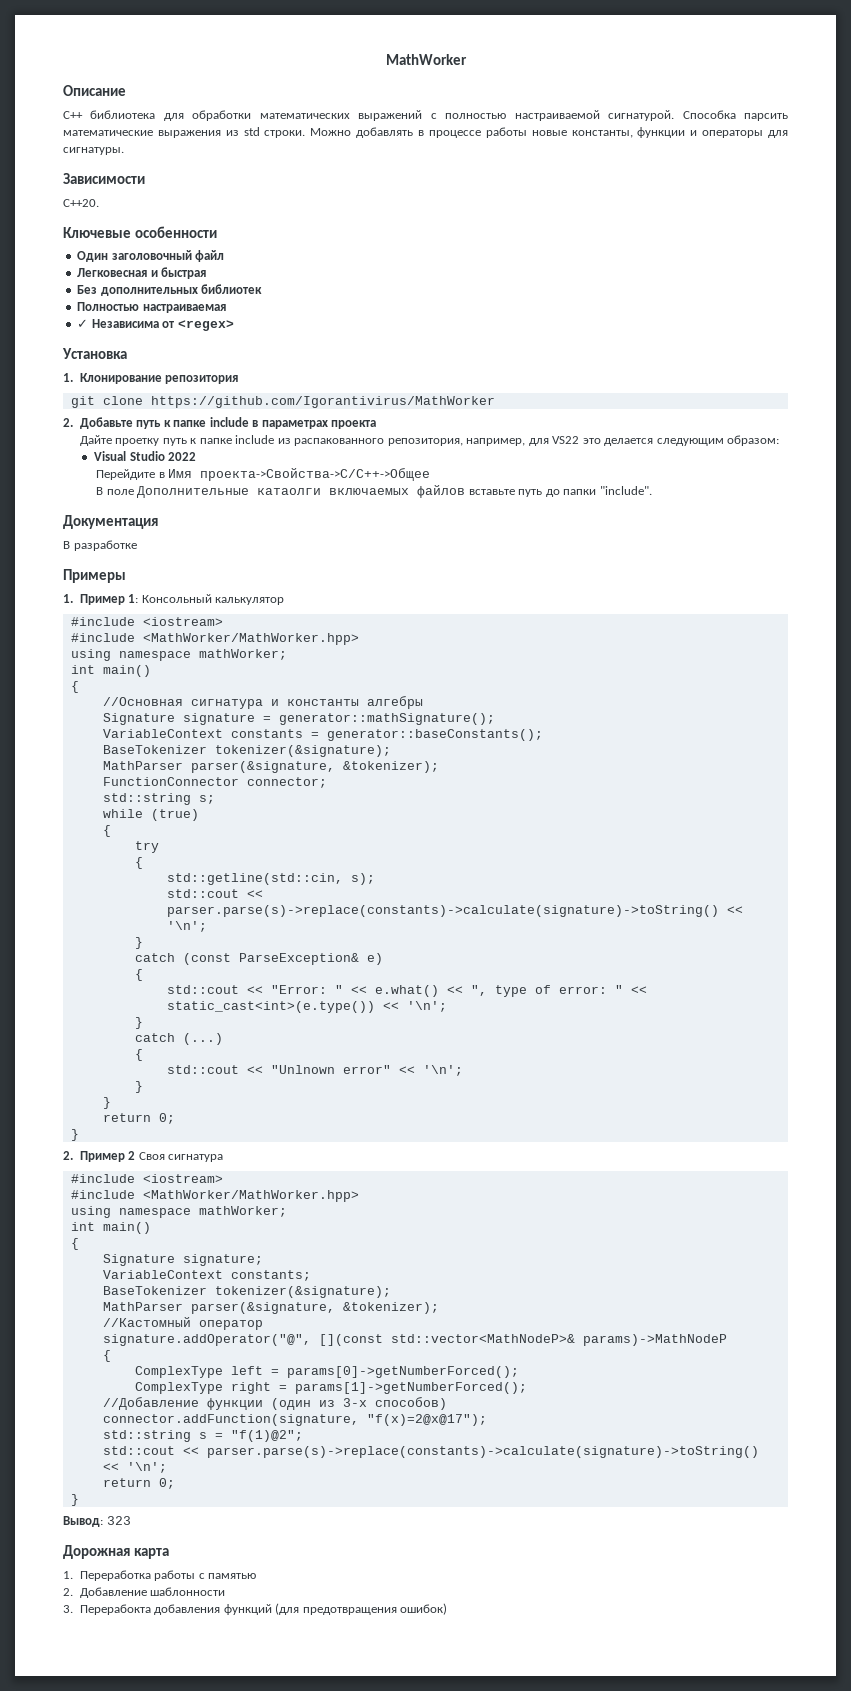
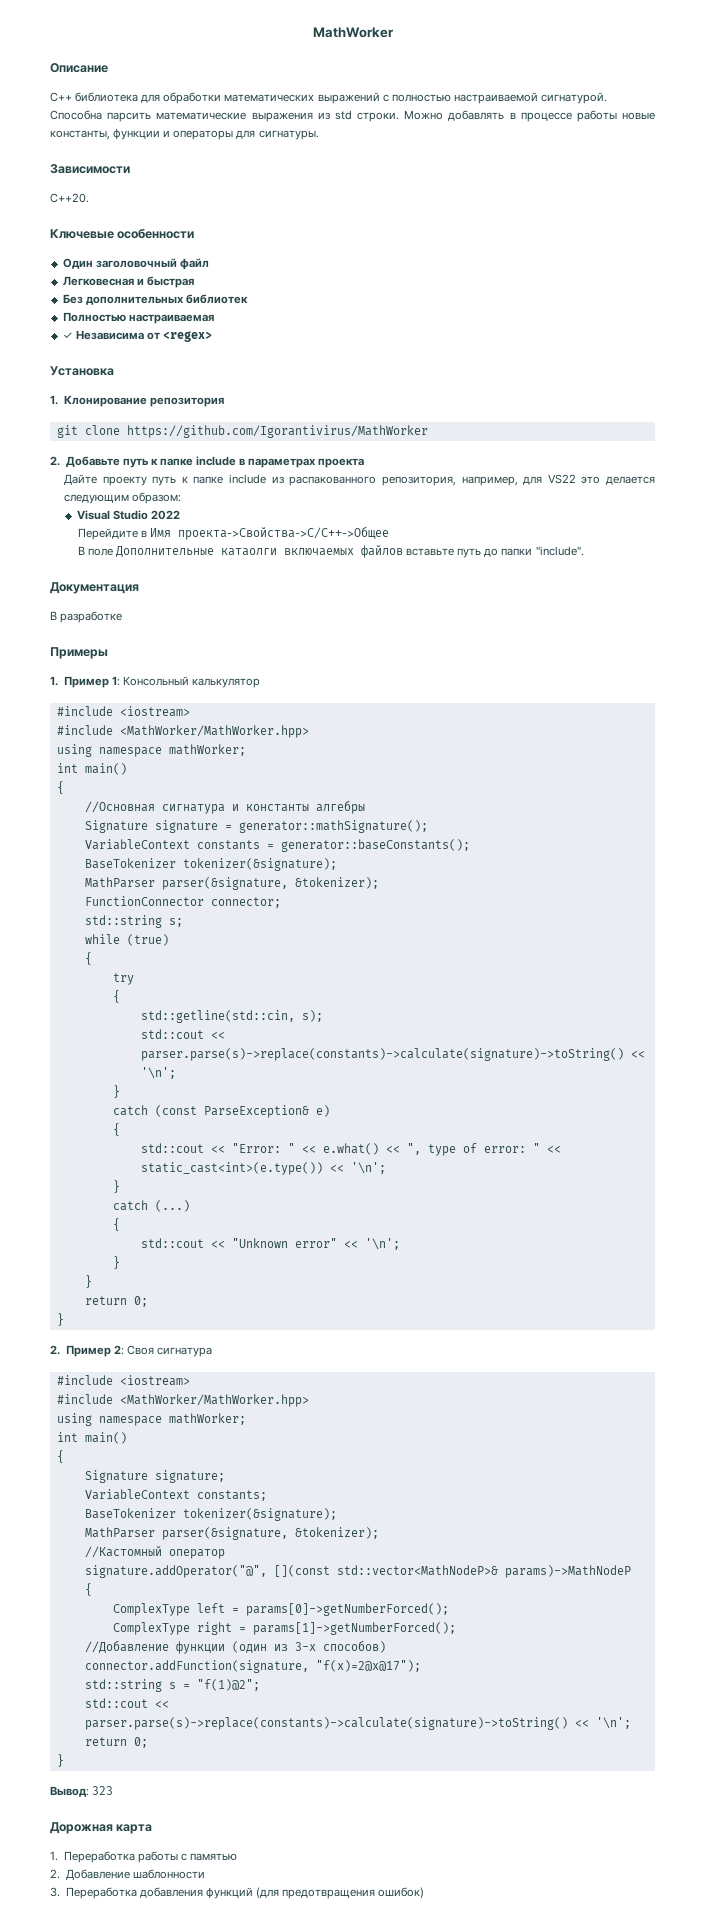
- Способка парсить математические выражения из std строки.
+ Способна парсить математические выражения из std строки.
- Дайте проетку путь к папке include из распакованного репозитория, например, для VS22 это делается следующим образом:
+ Дайте проекту путь к папке include из распакованного репозитория, например, для VS22 это делается следующим образом:
- std::cout << "Unlnown error" << '\n';
+ std::cout << "Unknown error" << '\n';
- 2. Пример 2 Своя сигнатура
+ 2. Пример 2: Своя сигнатура
- 3. Перерабокта добавления функций (для предотвращения ошибок)
+ 3. Переработка добавления функций (для предотвращения ошибок)

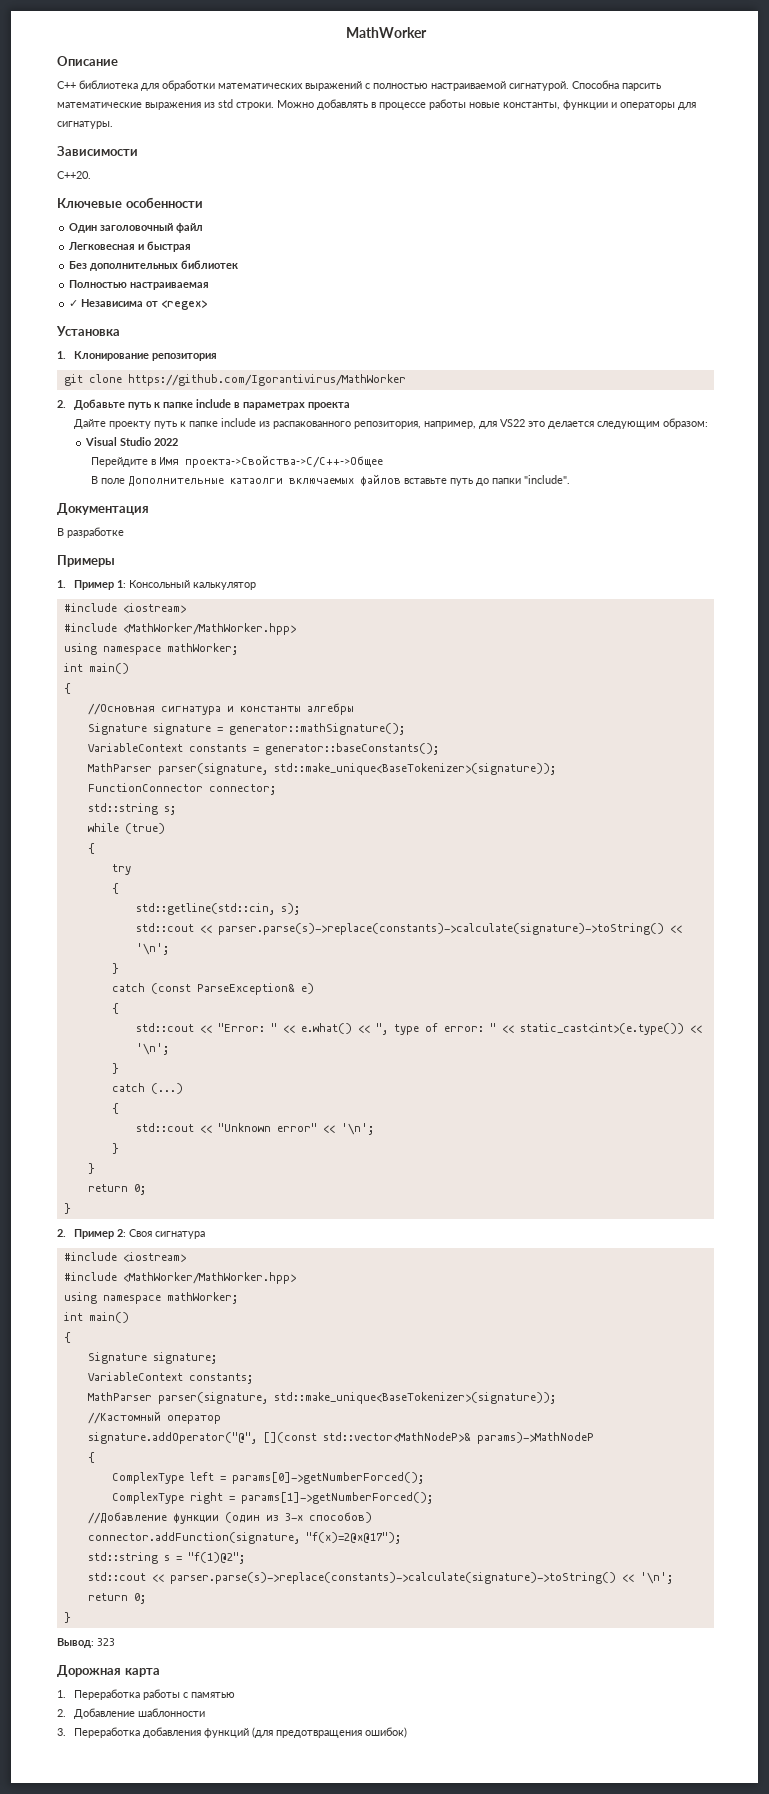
  VariableContext constants = generator::baseConstants();
- BaseTokenizer tokenizer(&signature);
- MathParser parser(&signature, &tokenizer);
+ MathParser parser(signature, std::make_unique<BaseTokenizer>(signature));
  VariableContext constants;
- BaseTokenizer tokenizer(&signature);
- MathParser parser(&signature, &tokenizer);
+ MathParser parser(signature, std::make_unique<BaseTokenizer>(signature));

